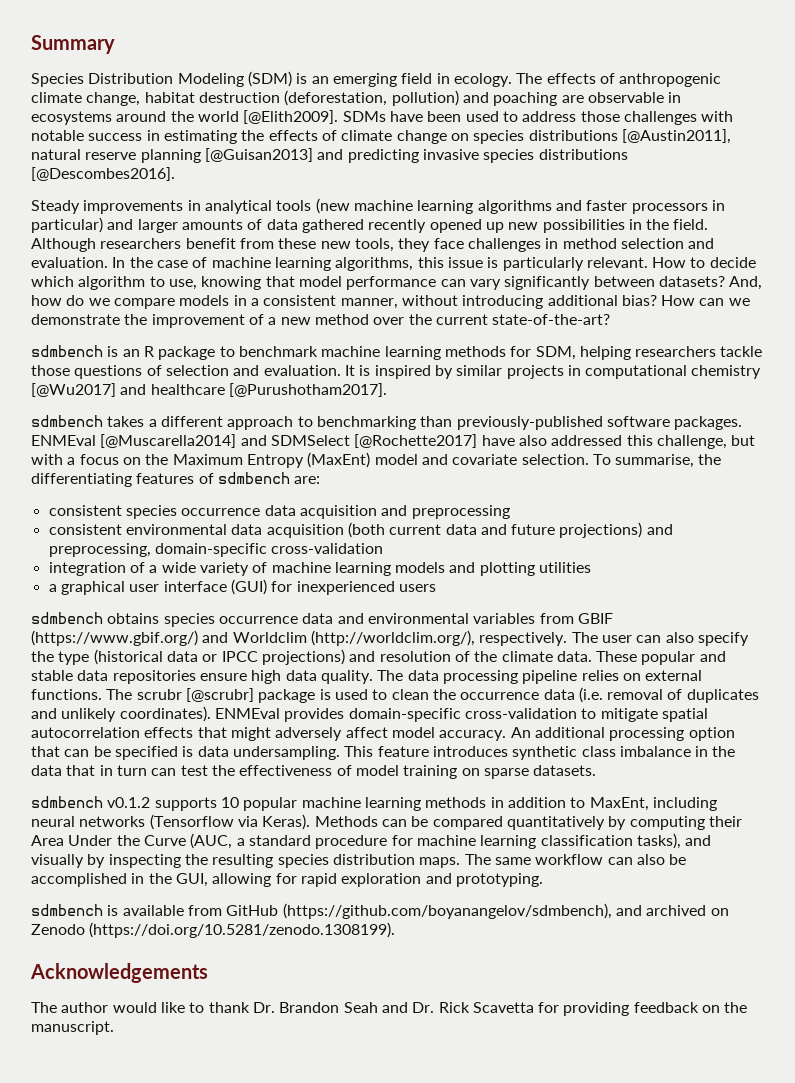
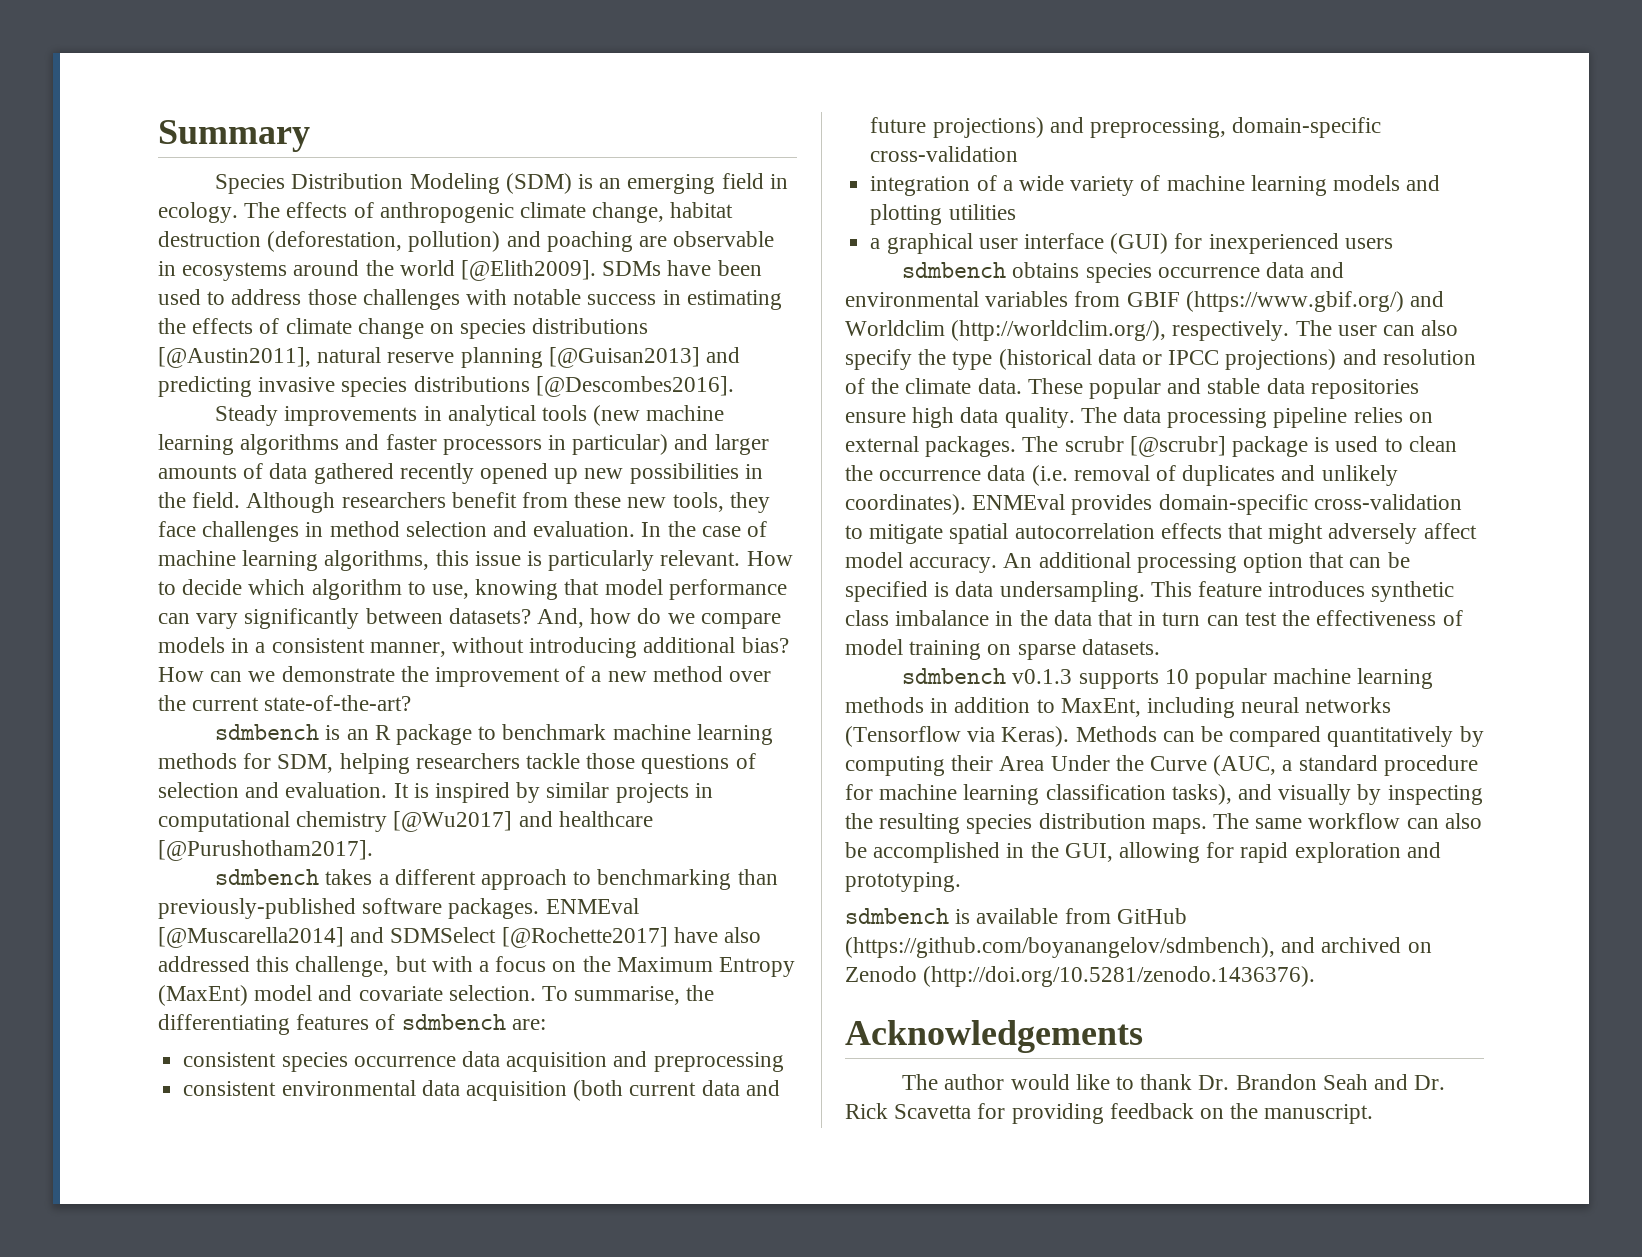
- The data processing pipeline relies on external functions.
+ The data processing pipeline relies on external packages.
- sdmbench v0.1.2 supports 10 popular machine learning methods in addition to MaxEnt, including neural networks (Tensorflow via Keras).
+ sdmbench v0.1.3 supports 10 popular machine learning methods in addition to MaxEnt, including neural networks (Tensorflow via Keras).
- sdmbench is available from GitHub (https://github.com/boyanangelov/sdmbench), and archived on Zenodo (https://doi.org/10.5281/zenodo.1308199).
+ sdmbench is available from GitHub (https://github.com/boyanangelov/sdmbench), and archived on Zenodo (http://doi.org/10.5281/zenodo.1436376).

